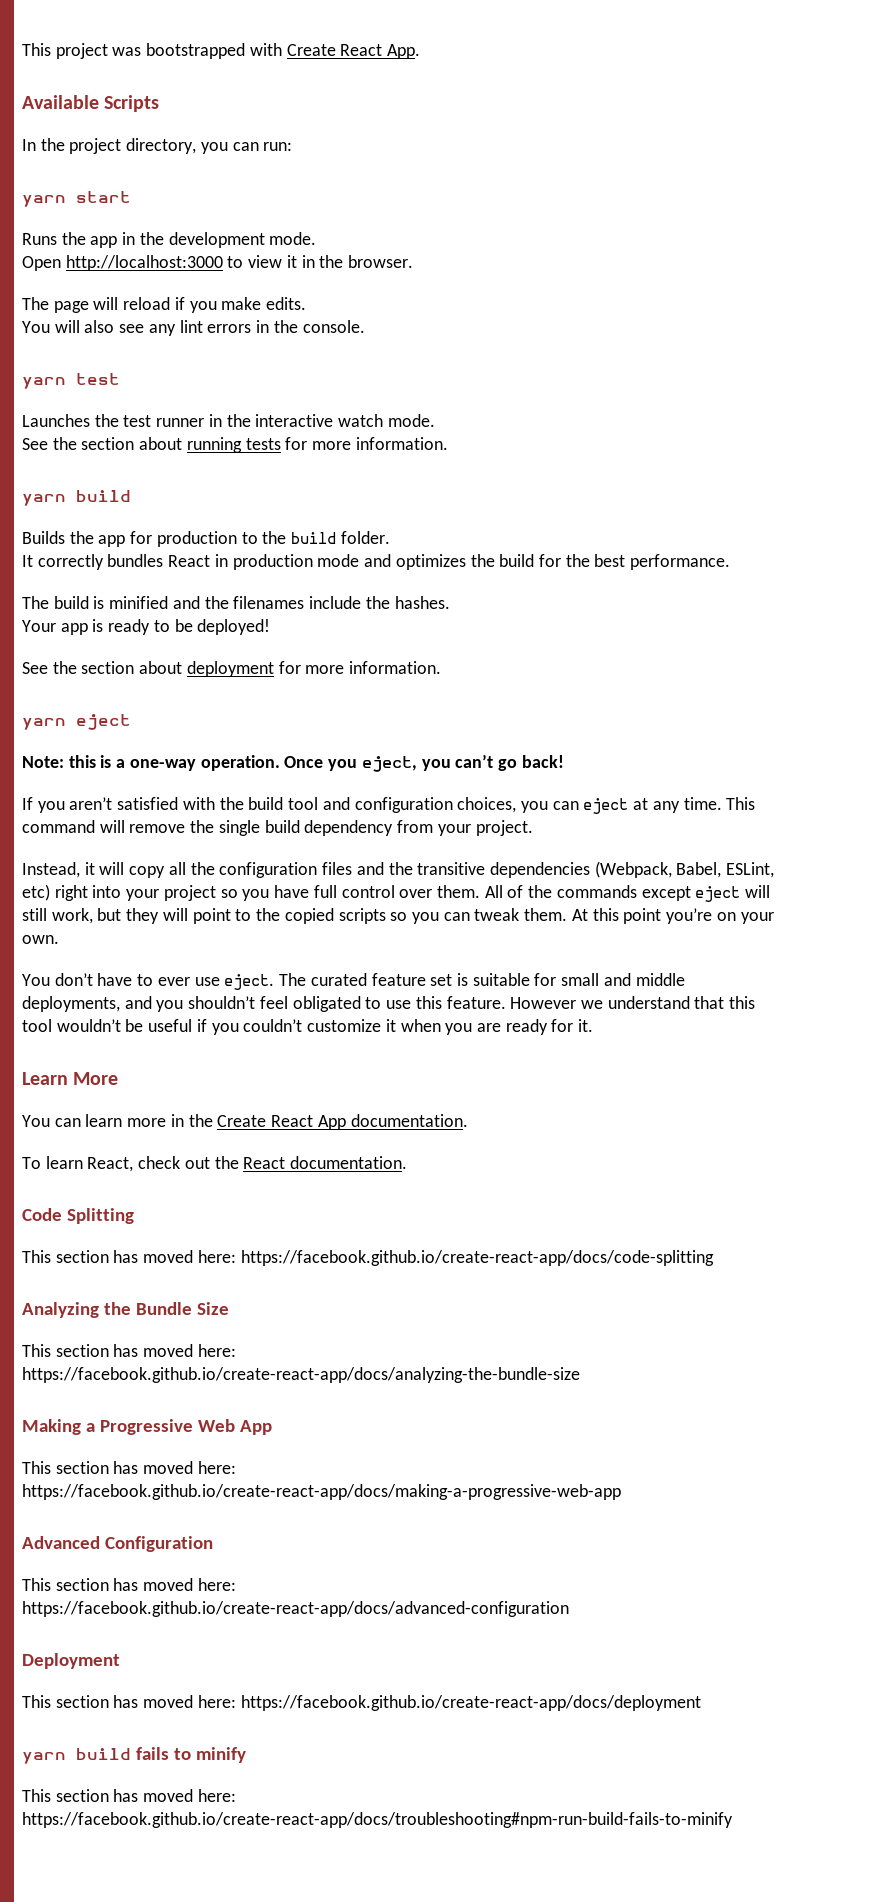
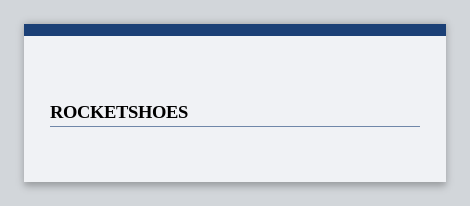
- This project was bootstrapped with Create React App.
- Available Scripts
- In the project directory, you can run:
- yarn start
- Runs the app in the development mode.
- Open http://localhost:3000 to view it in the browser.
- The page will reload if you make edits.
- You will also see any lint errors in the console.
- yarn test
- Launches the test runner in the interactive watch mode.
- See the section about running tests for more information.
- yarn build
- Builds the app for production to the build folder.
- It correctly bundles React in production mode and optimizes the build for the best performance.
- The build is minified and the filenames include the hashes.
- Your app is ready to be deployed!
- See the section about deployment for more information.
- yarn eject
- Note: this is a one-way operation. Once you eject, you can’t go back!
- If you aren’t satisfied with the build tool and configuration choices, you can eject at any time. This command will remove the single build dependency from your project.
- Instead, it will copy all the configuration files and the transitive dependencies (Webpack, Babel, ESLint, etc) right into your project so you have full control over them. All of the commands except eject will still work, but they will point to the copied scripts so you can tweak them. At this point you’re on your own.
- You don’t have to ever use eject. The curated feature set is suitable for small and middle deployments, and you shouldn’t feel obligated to use this feature. However we understand that this tool wouldn’t be useful if you couldn’t customize it when you are ready for it.
- Learn More
- You can learn more in the Create React App documentation.
- To learn React, check out the React documentation.
- Code Splitting
- This section has moved here: https://facebook.github.io/create-react-app/docs/code-splitting
- Analyzing the Bundle Size
- This section has moved here: https://facebook.github.io/create-react-app/docs/analyzing-the-bundle-size
- Making a Progressive Web App
- This section has moved here: https://facebook.github.io/create-react-app/docs/making-a-progressive-web-app
- Advanced Configuration
- This section has moved here: https://facebook.github.io/create-react-app/docs/advanced-configuration
- Deployment
- This section has moved here: https://facebook.github.io/create-react-app/docs/deployment
- yarn build fails to minify
- This section has moved here: https://facebook.github.io/create-react-app/docs/troubleshooting#npm-run-build-fails-to-minify
+ ROCKETSHOES

